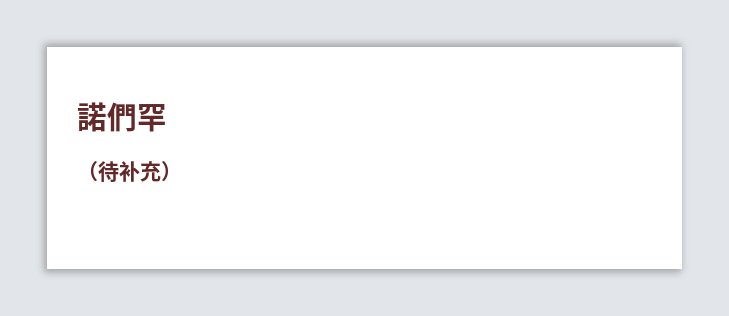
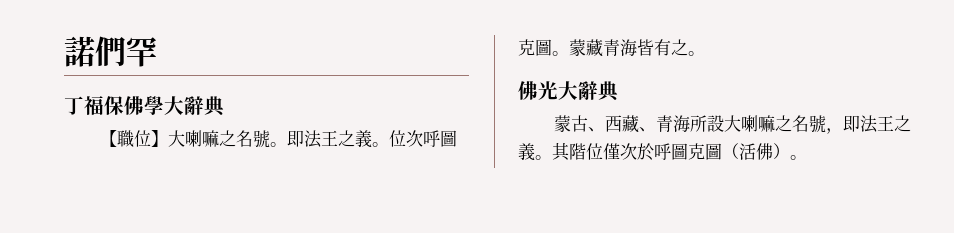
- （待补充）
+ 丁福保佛學大辭典
+ 【職位】大喇嘛之名號。即法王之義。位次呼圖克圖。蒙藏青海皆有之。
+ 佛光大辭典
+ 蒙古、西藏、青海所設大喇嘛之名號，即法王之義。其階位僅次於呼圖克圖（活佛）。

